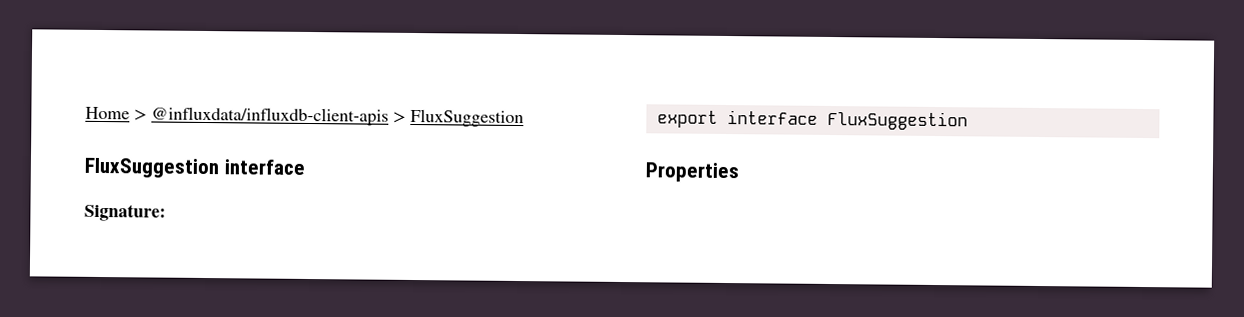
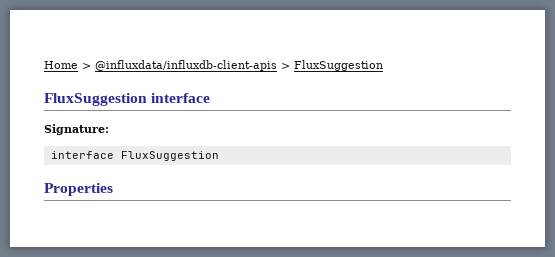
- export interface FluxSuggestion
+ interface FluxSuggestion

